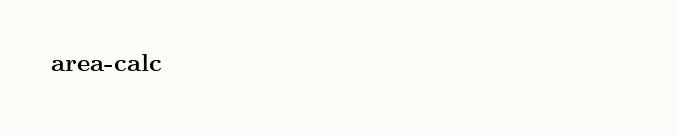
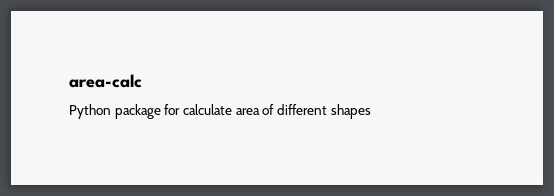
+ Python package for calculate area of different shapes

